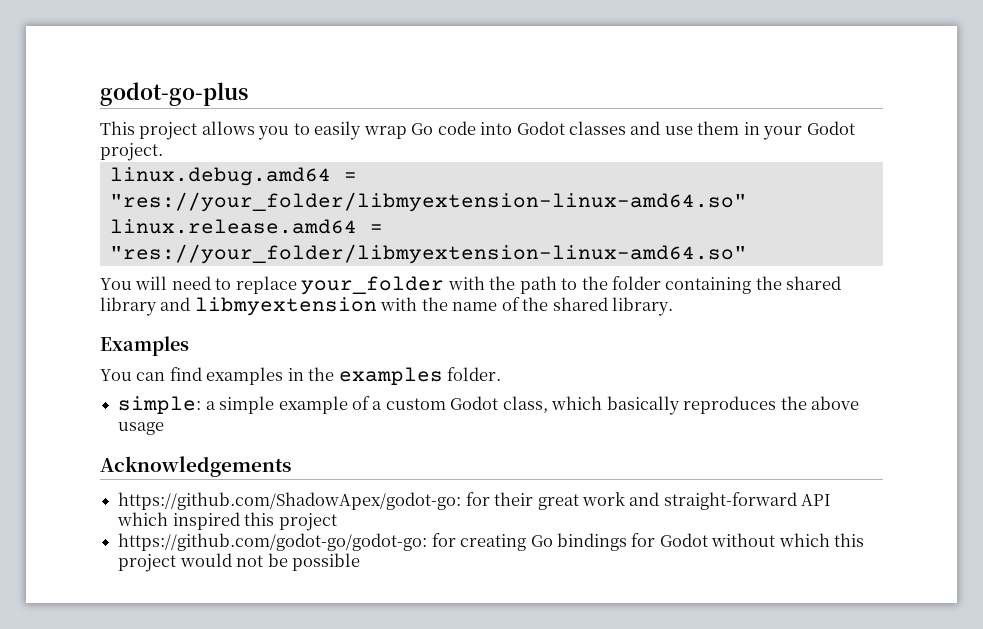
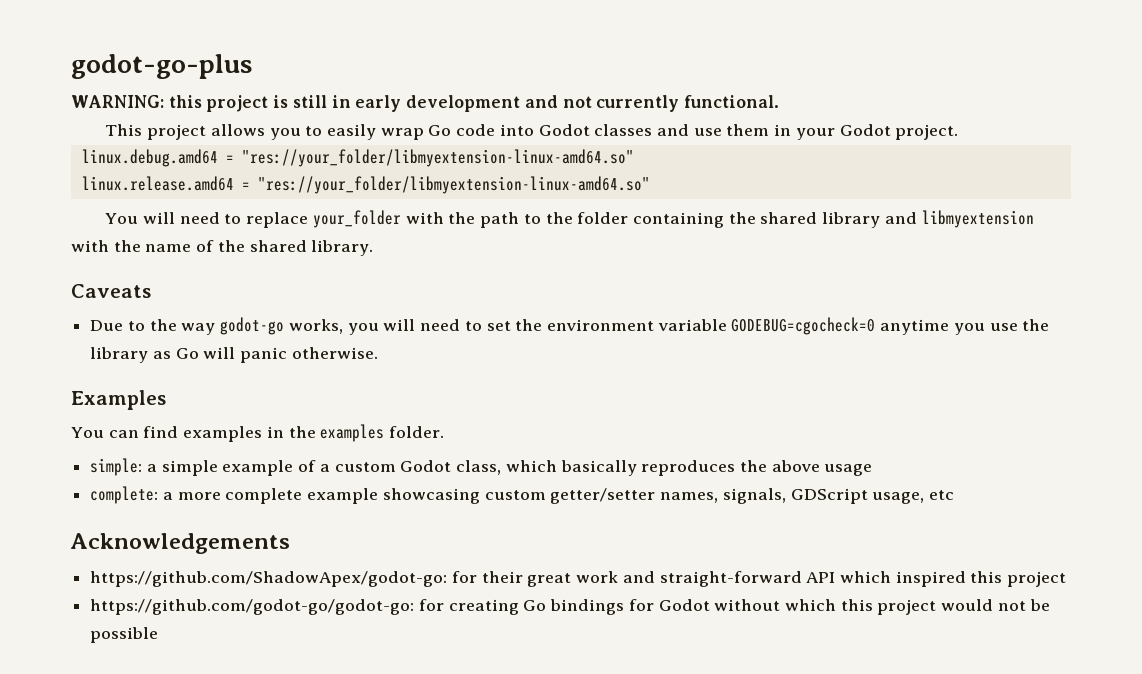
+ WARNING: this project is still in early development and not currently functional.
+ Caveats
+ Due to the way godot-go works, you will need to set the environment variable GODEBUG=cgocheck=0 anytime you use the library as Go will panic otherwise.
+ complete: a more complete example showcasing custom getter/setter names, signals, GDScript usage, etc

